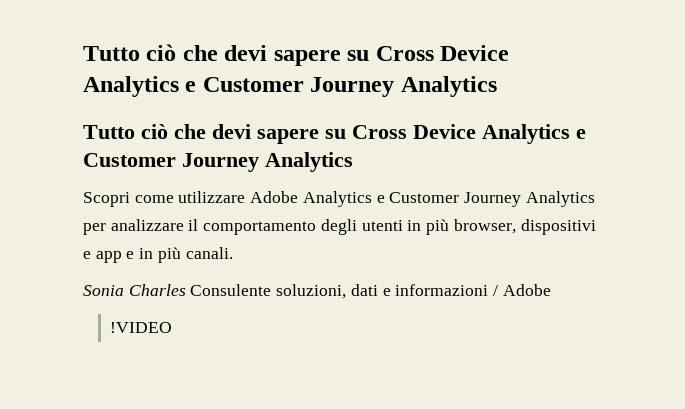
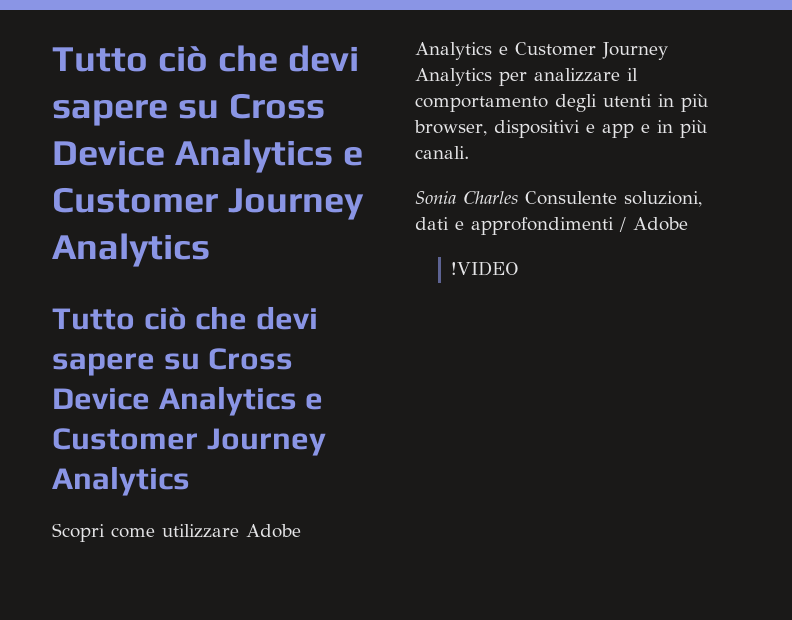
- Sonia Charles Consulente soluzioni, dati e informazioni / Adobe
+ Sonia Charles Consulente soluzioni, dati e approfondimenti / Adobe

